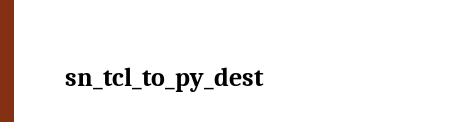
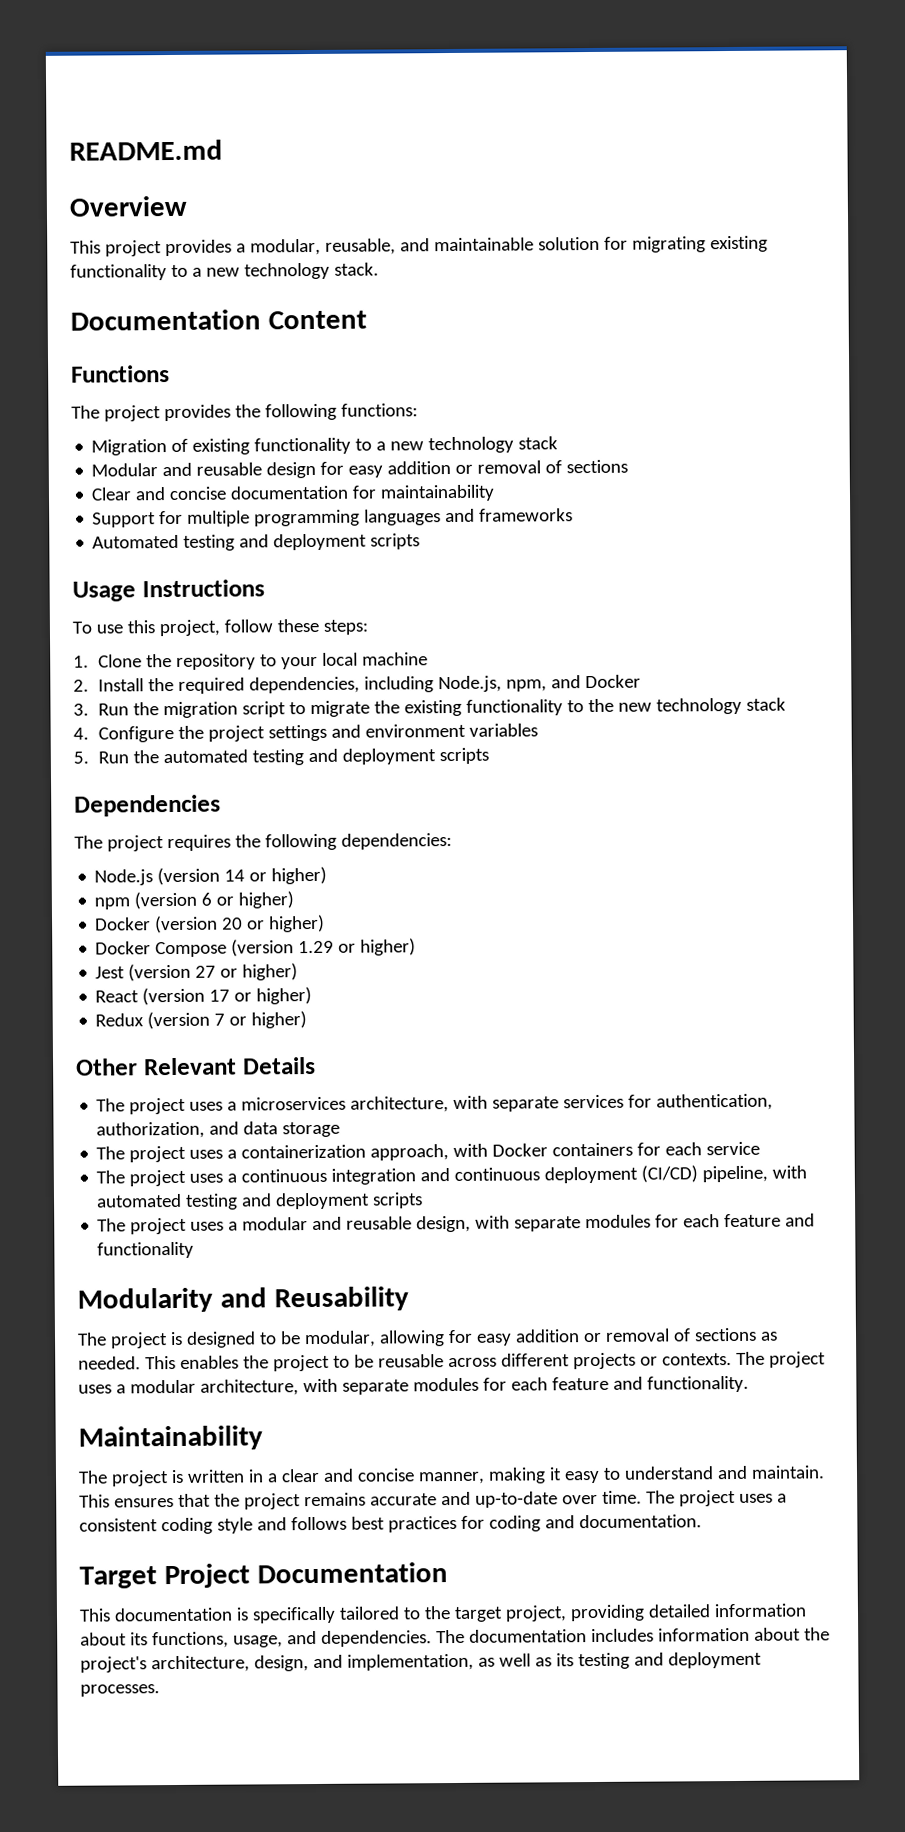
- sn_tcl_to_py_dest
+ README.md
+ Overview
+ This project provides a modular, reusable, and maintainable solution for migrating existing functionality to a new technology stack.
+ Documentation Content
+ Functions
+ The project provides the following functions:
+ Migration of existing functionality to a new technology stack
+ Modular and reusable design for easy addition or removal of sections
+ Clear and concise documentation for maintainability
+ Support for multiple programming languages and frameworks
+ Automated testing and deployment scripts
+ Usage Instructions
+ To use this project, follow these steps:
+ 1. Clone the repository to your local machine
+ 2. Install the required dependencies, including Node.js, npm, and Docker
+ 3. Run the migration script to migrate the existing functionality to the new technology stack
+ 4. Configure the project settings and environment variables
+ 5. Run the automated testing and deployment scripts
+ Dependencies
+ The project requires the following dependencies:
+ Node.js (version 14 or higher)
+ npm (version 6 or higher)
+ Docker (version 20 or higher)
+ Docker Compose (version 1.29 or higher)
+ Jest (version 27 or higher)
+ React (version 17 or higher)
+ Redux (version 7 or higher)
+ Other Relevant Details
+ The project uses a microservices architecture, with separate services for authentication, authorization, and data storage
+ The project uses a containerization approach, with Docker containers for each service
+ The project uses a continuous integration and continuous deployment (CI/CD) pipeline, with automated testing and deployment scripts
+ The project uses a modular and reusable design, with separate modules for each feature and functionality
+ Modularity and Reusability
+ The project is designed to be modular, allowing for easy addition or removal of sections as needed. This enables the project to be reusable across different projects or contexts. The project uses a modular architecture, with separate modules for each feature and functionality.
+ Maintainability
+ The project is written in a clear and concise manner, making it easy to understand and maintain. This ensures that the project remains accurate and up-to-date over time. The project uses a consistent coding style and follows best practices for coding and documentation.
+ Target Project Documentation
+ This documentation is specifically tailored to the target project, providing detailed information about its functions, usage, and dependencies. The documentation includes information about the project's architecture, design, and implementation, as well as its testing and deployment processes.

